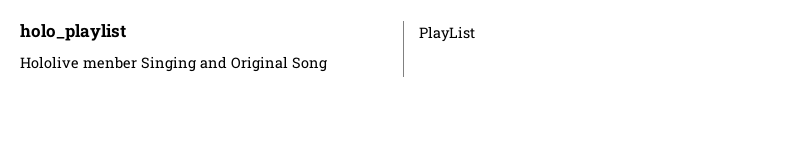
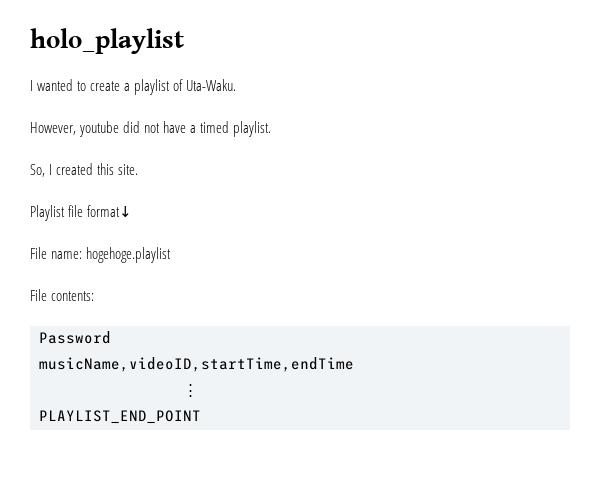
- Hololive menber Singing and Original Song PlayList
+ I wanted to create a playlist of Uta-Waku.
+ However, youtube did not have a timed playlist.
+ So, I created this site.
+ Playlist file format↓
+ File name: hogehoge.playlist
+ File contents:
+ Password
+ musicName,videoID,startTime,endTime
+ ⋮
+ PLAYLIST_END_POINT

